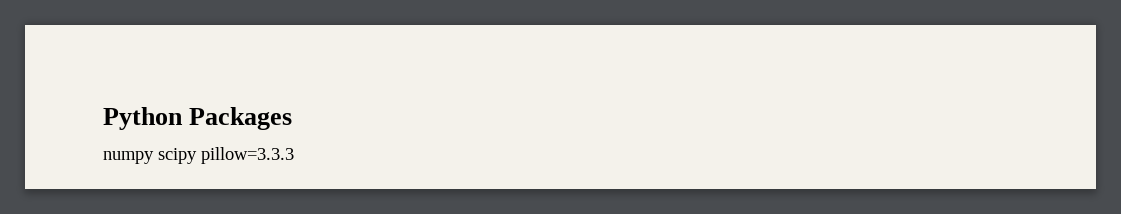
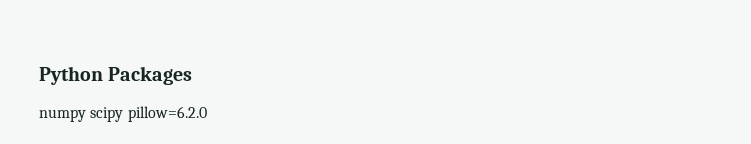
- numpy scipy pillow=3.3.3
+ numpy scipy pillow=6.2.0

